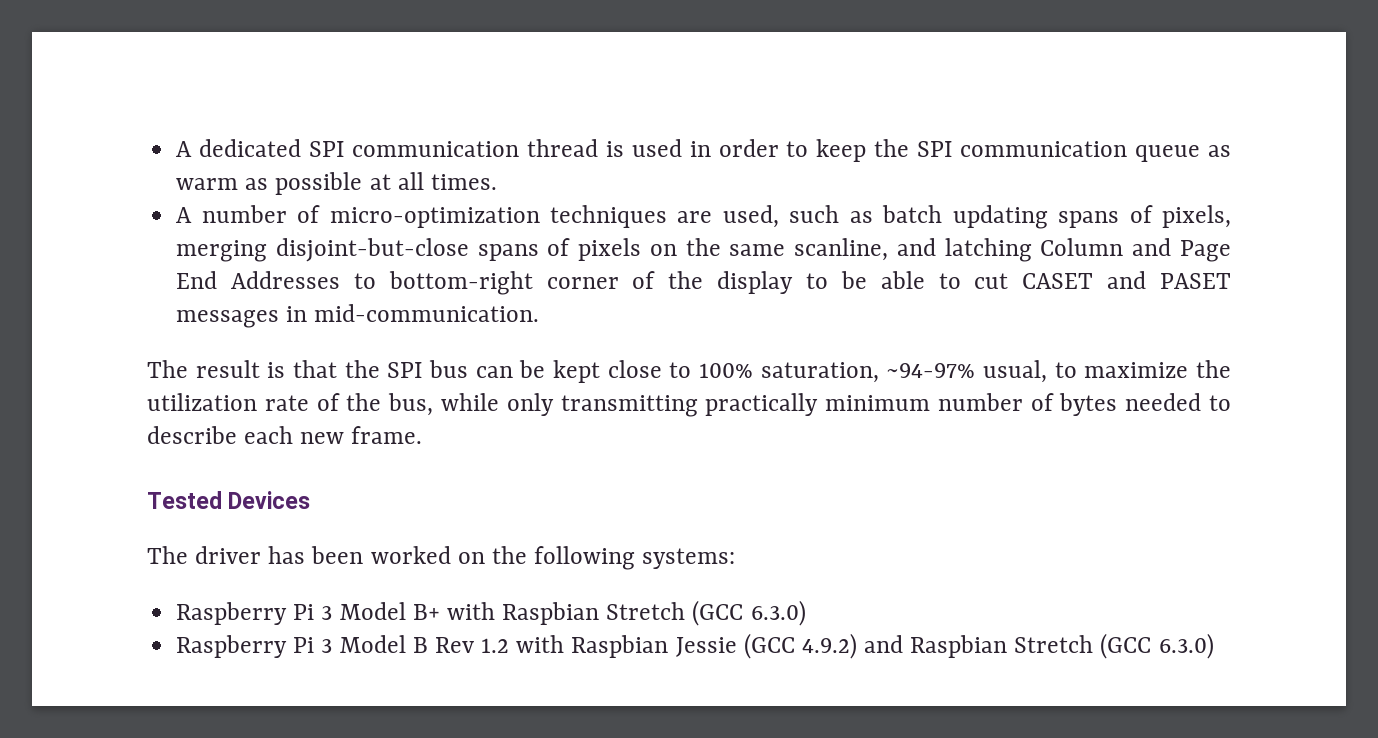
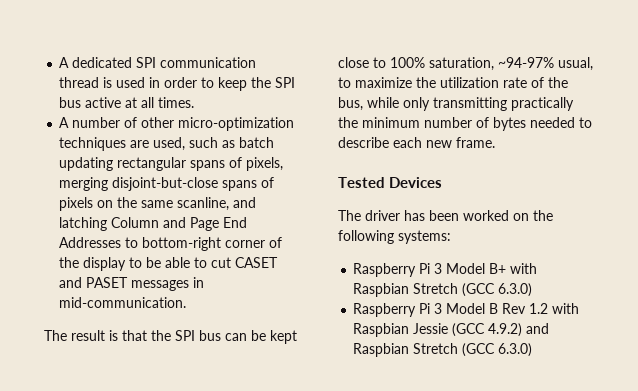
- A dedicated SPI communication thread is used in order to keep the SPI communication queue as warm as possible at all times.
+ A dedicated SPI communication thread is used in order to keep the SPI bus active at all times.
- A number of micro-optimization techniques are used, such as batch updating spans of pixels, merging disjoint-but-close spans of pixels on the same scanline, and latching Column and Page End Addresses to bottom-right corner of the display to be able to cut CASET and PASET messages in mid-communication.
+ A number of other micro-optimization techniques are used, such as batch updating rectangular spans of pixels, merging disjoint-but-close spans of pixels on the same scanline, and latching Column and Page End Addresses to bottom-right corner of the display to be able to cut CASET and PASET messages in mid-communication.
- The result is that the SPI bus can be kept close to 100% saturation, ~94-97% usual, to maximize the utilization rate of the bus, while only transmitting practically minimum number of bytes needed to describe each new frame.
+ The result is that the SPI bus can be kept close to 100% saturation, ~94-97% usual, to maximize the utilization rate of the bus, while only transmitting practically the minimum number of bytes needed to describe each new frame.

